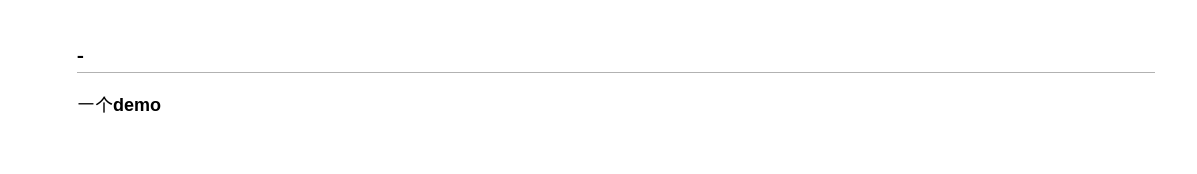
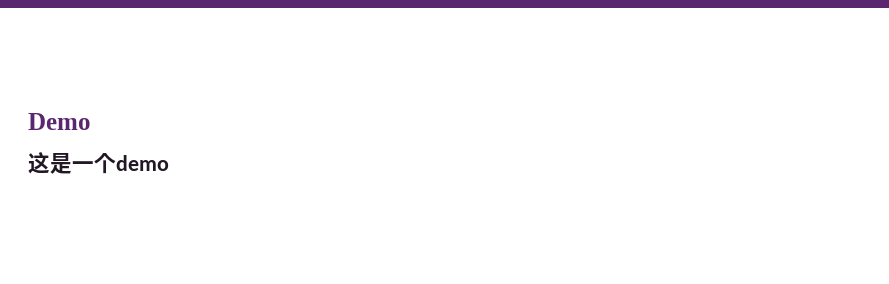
- -
- 一个demo
+ Demo
+ 这是一个demo

